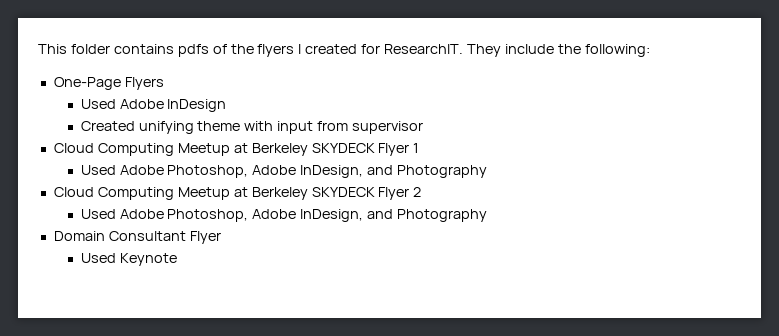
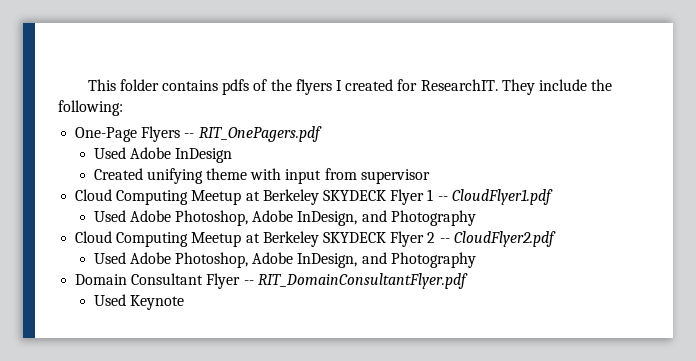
- One-Page Flyers
+ One-Page Flyers -- RIT_OnePagers.pdf
- Cloud Computing Meetup at Berkeley SKYDECK Flyer 1
+ Cloud Computing Meetup at Berkeley SKYDECK Flyer 1 -- CloudFlyer1.pdf
- Cloud Computing Meetup at Berkeley SKYDECK Flyer 2
+ Cloud Computing Meetup at Berkeley SKYDECK Flyer 2 -- CloudFlyer2.pdf
- Domain Consultant Flyer
+ Domain Consultant Flyer -- RIT_DomainConsultantFlyer.pdf

